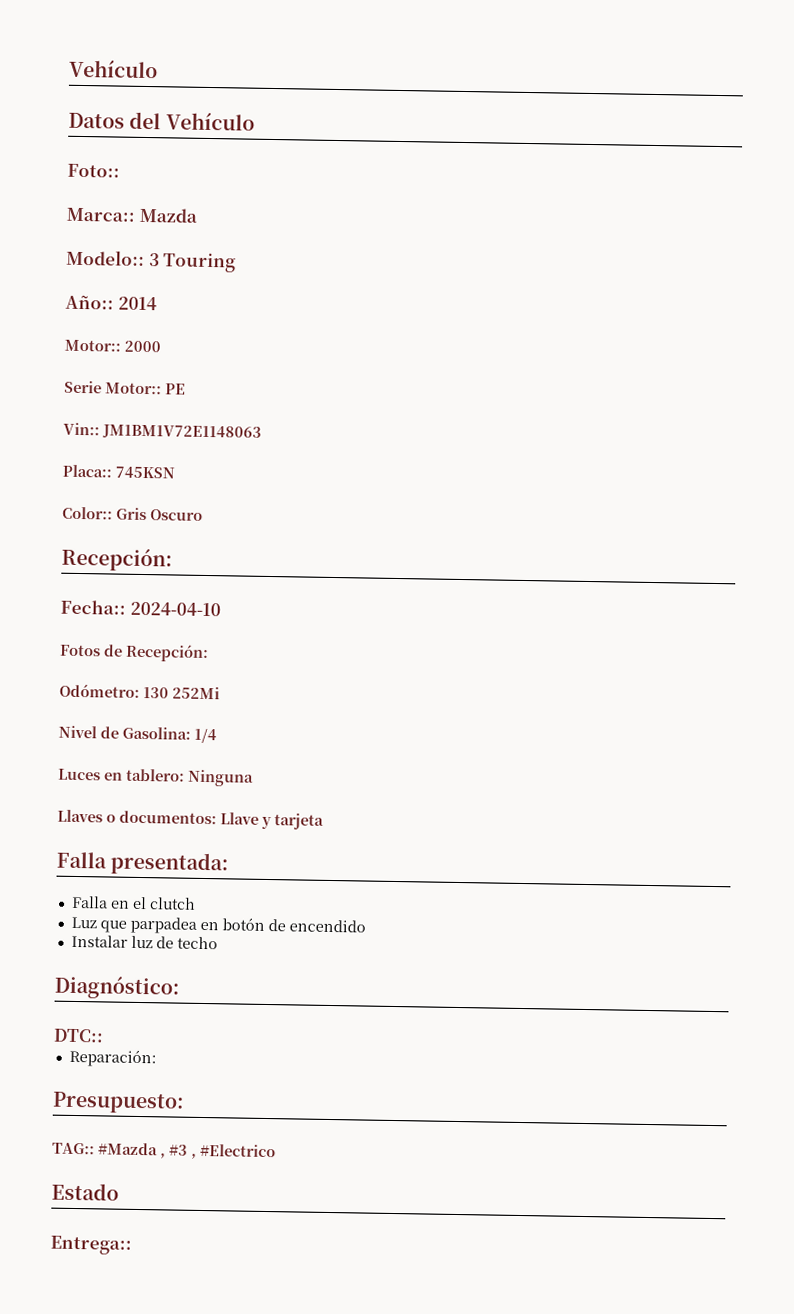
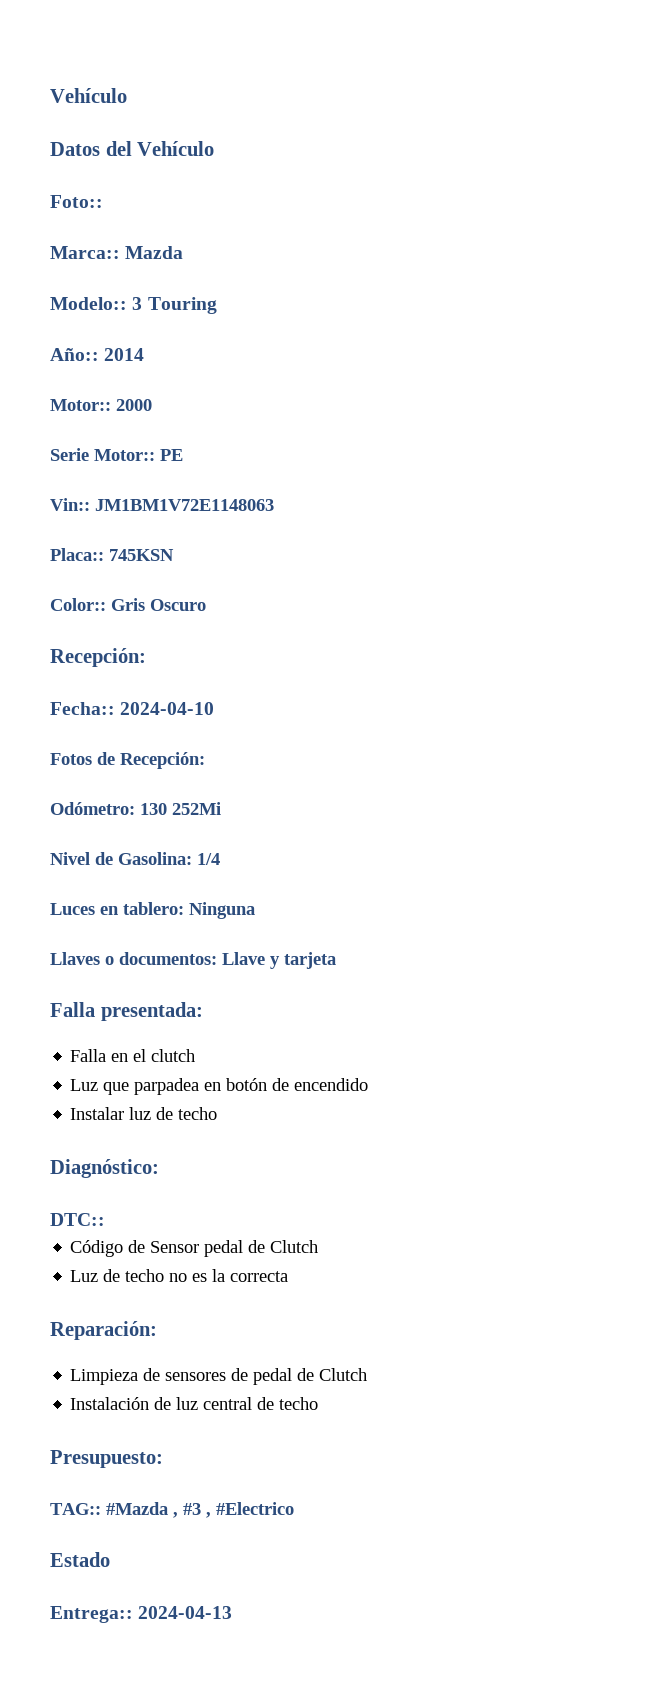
+ Código de Sensor pedal de Clutch
+ Luz de techo no es la correcta
  Reparación:
+ Limpieza de sensores de pedal de Clutch
+ Instalación de luz central de techo
- Entrega::
+ Entrega:: 2024-04-13

